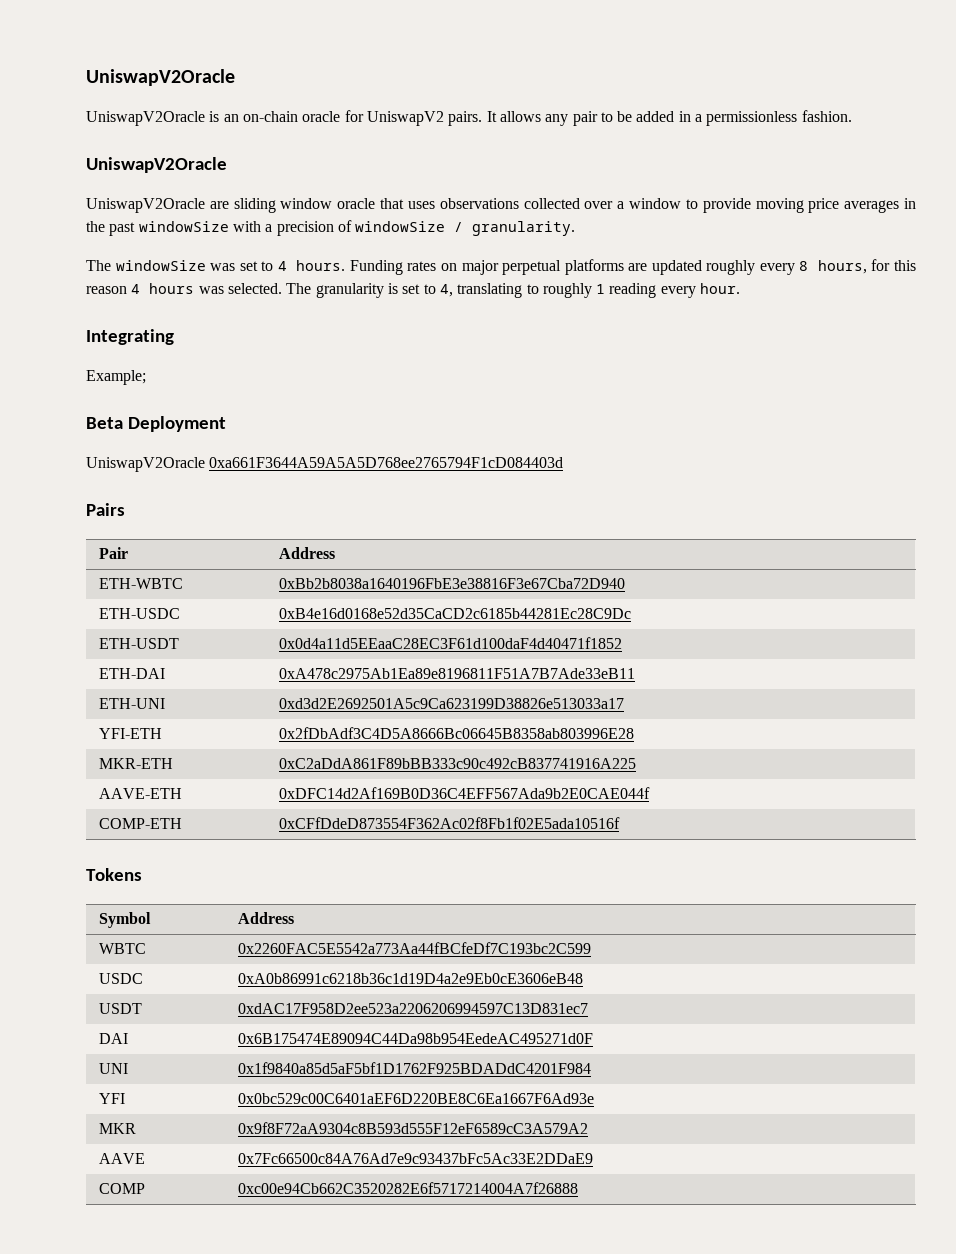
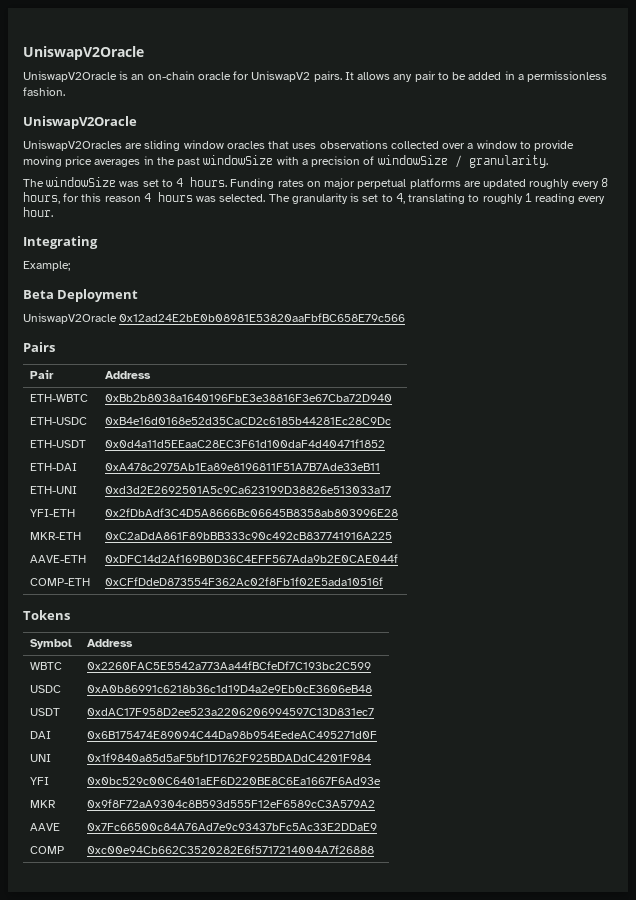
- UniswapV2Oracle are sliding window oracle that uses observations collected over a window to provide moving price averages in the past windowSize with a precision of windowSize / granularity.
+ UniswapV2Oracles are sliding window oracles that uses observations collected over a window to provide moving price averages in the past windowSize with a precision of windowSize / granularity.
- UniswapV2Oracle 0xa661F3644A59A5A5D768ee2765794F1cD084403d
+ UniswapV2Oracle 0x12ad24E2bE0b08981E53820aaFbfBC658E79c566

